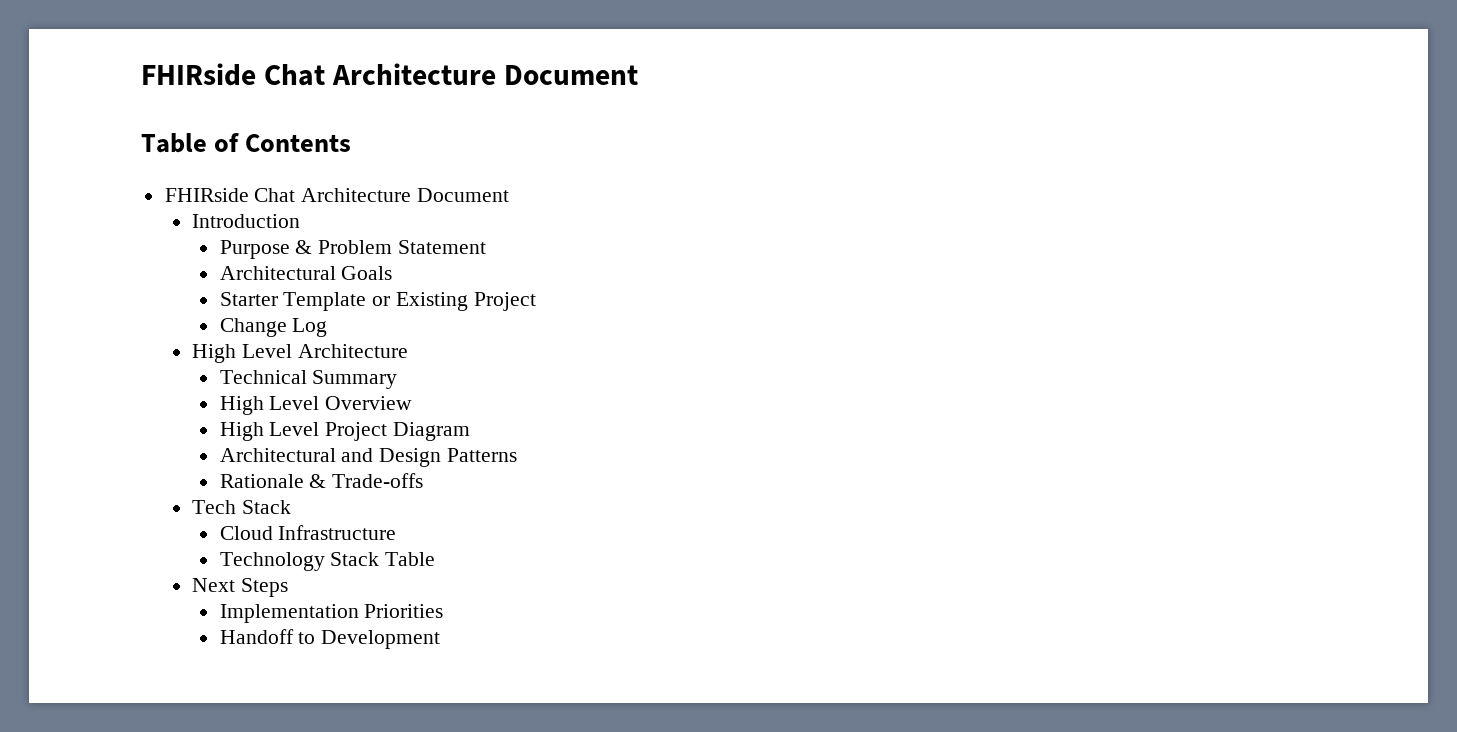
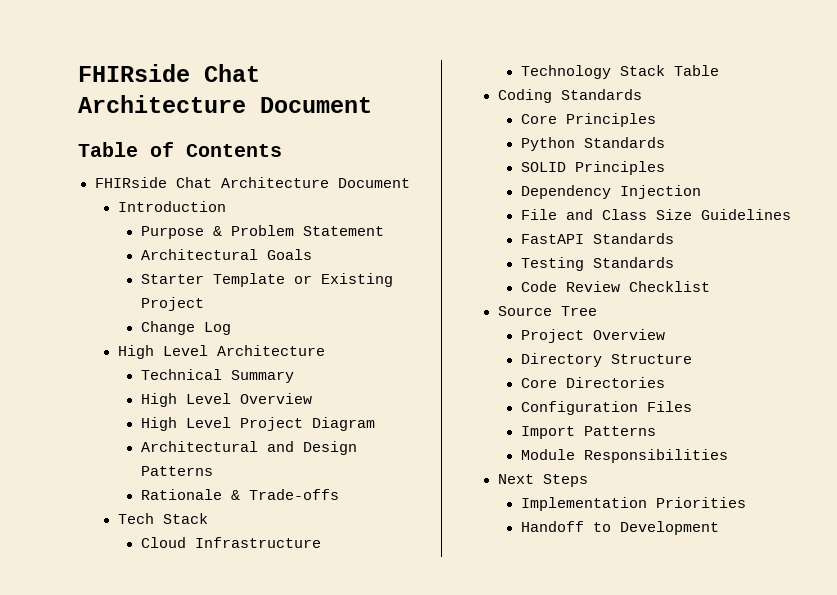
+ Coding Standards
+ Core Principles
+ Python Standards
+ SOLID Principles
+ Dependency Injection
+ File and Class Size Guidelines
+ FastAPI Standards
+ Testing Standards
+ Code Review Checklist
+ Source Tree
+ Project Overview
+ Directory Structure
+ Core Directories
+ Configuration Files
+ Import Patterns
+ Module Responsibilities

